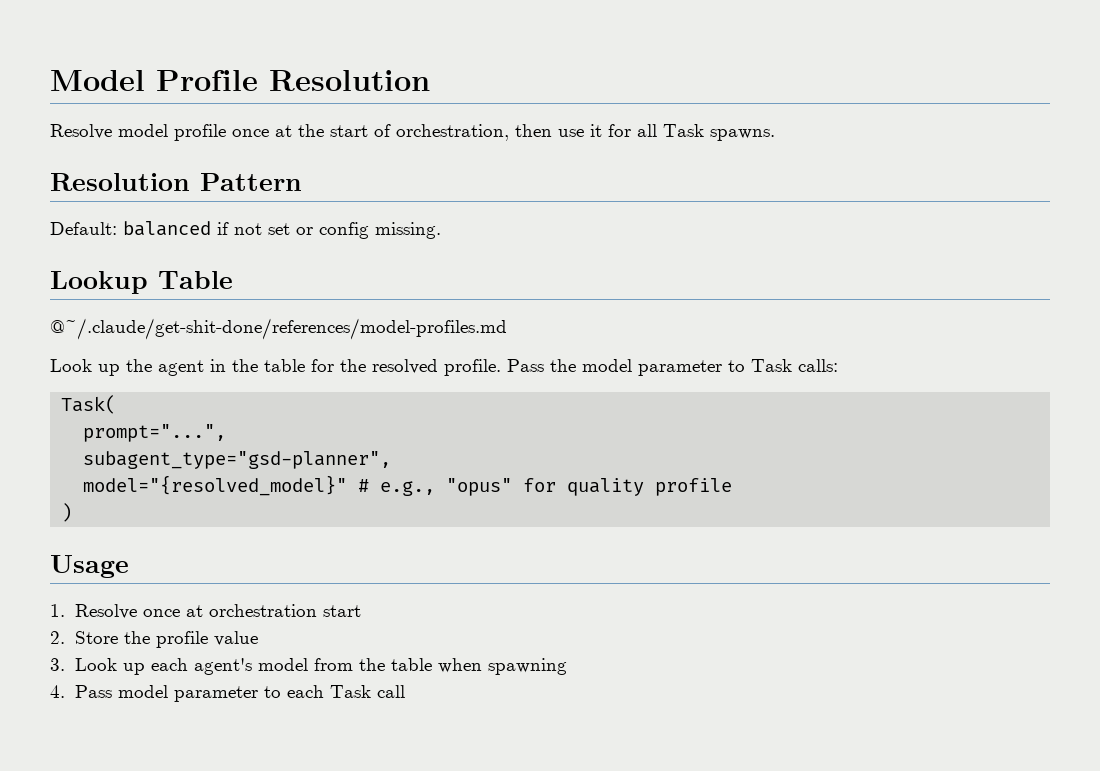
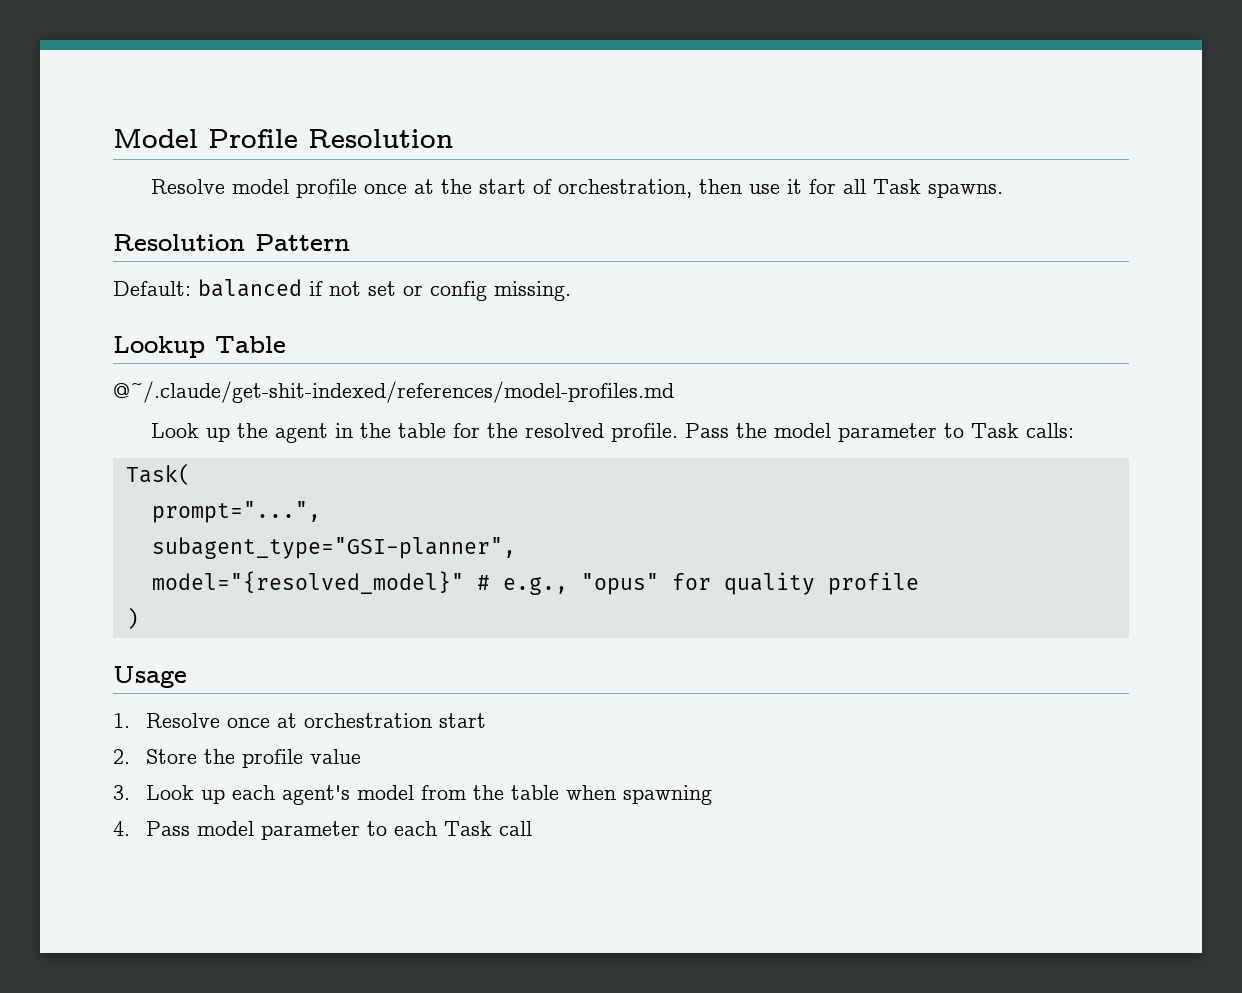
- @~/.claude/get-shit-done/references/model-profiles.md
+ @~/.claude/get-shit-indexed/references/model-profiles.md
- subagent_type="gsd-planner",
+ subagent_type="GSI-planner",

